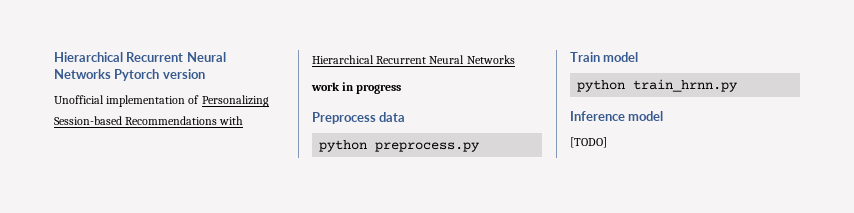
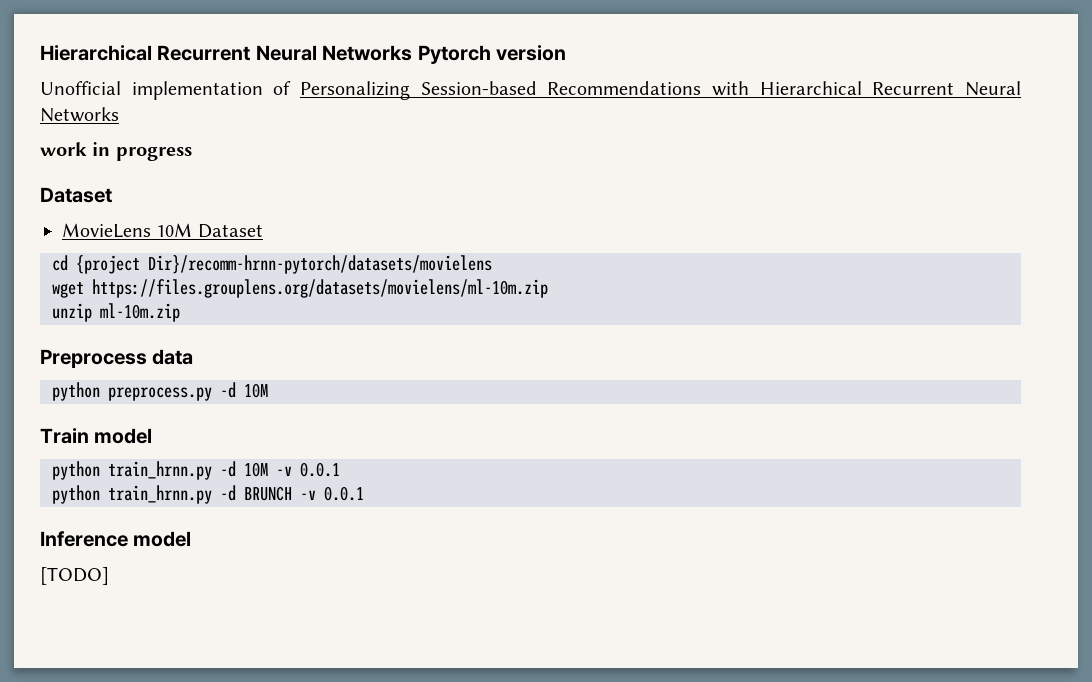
  work in progress
+ Dataset
+ MovieLens 10M Dataset
+ cd {project Dir}/recomm-hrnn-pytorch/datasets/movielens
+ wget https://files.grouplens.org/datasets/movielens/ml-10m.zip
+ unzip ml-10m.zip
- python preprocess.py
+ python preprocess.py -d 10M
- python train_hrnn.py
+ python train_hrnn.py -d 10M -v 0.0.1
+ python train_hrnn.py -d BRUNCH -v 0.0.1

